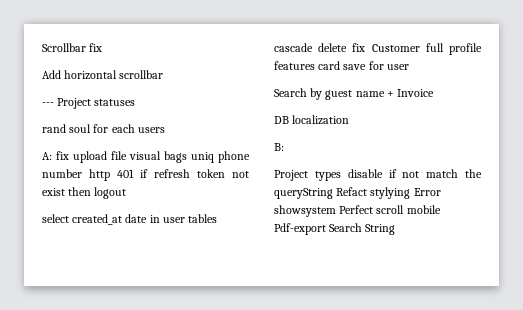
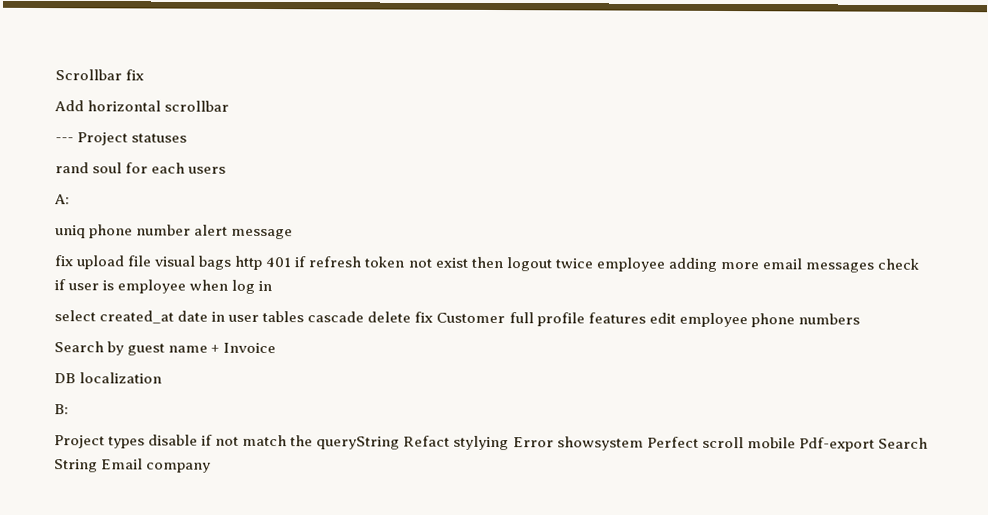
- A: fix upload file visual bags uniq phone number http 401 if refresh token not exist then logout
+ A:
+ uniq phone number alert message
+ fix upload file visual bags http 401 if refresh token not exist then logout twice employee adding more email messages check if user is employee when log in
- select created_at date in user tables cascade delete fix Customer full profile features card save for user
+ select created_at date in user tables cascade delete fix Customer full profile features edit employee phone numbers
- Project types disable if not match the queryString Refact stylying Error showsystem Perfect scroll mobile Pdf-export Search String
+ Project types disable if not match the queryString Refact stylying Error showsystem Perfect scroll mobile Pdf-export Search String Email company

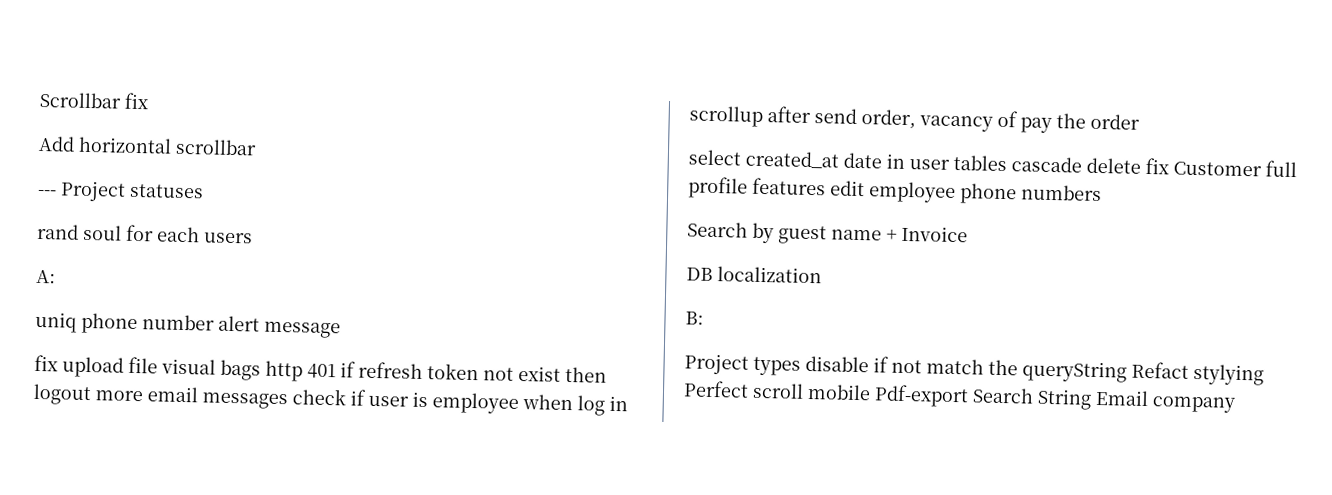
- fix upload file visual bags http 401 if refresh token not exist then logout twice employee adding more email messages check if user is employee when log in
+ fix upload file visual bags http 401 if refresh token not exist then logout more email messages check if user is employee when log in scrollup after send order, vacancy of pay the order
- Project types disable if not match the queryString Refact stylying Error showsystem Perfect scroll mobile Pdf-export Search String Email company
+ Project types disable if not match the queryString Refact stylying Perfect scroll mobile Pdf-export Search String Email company

